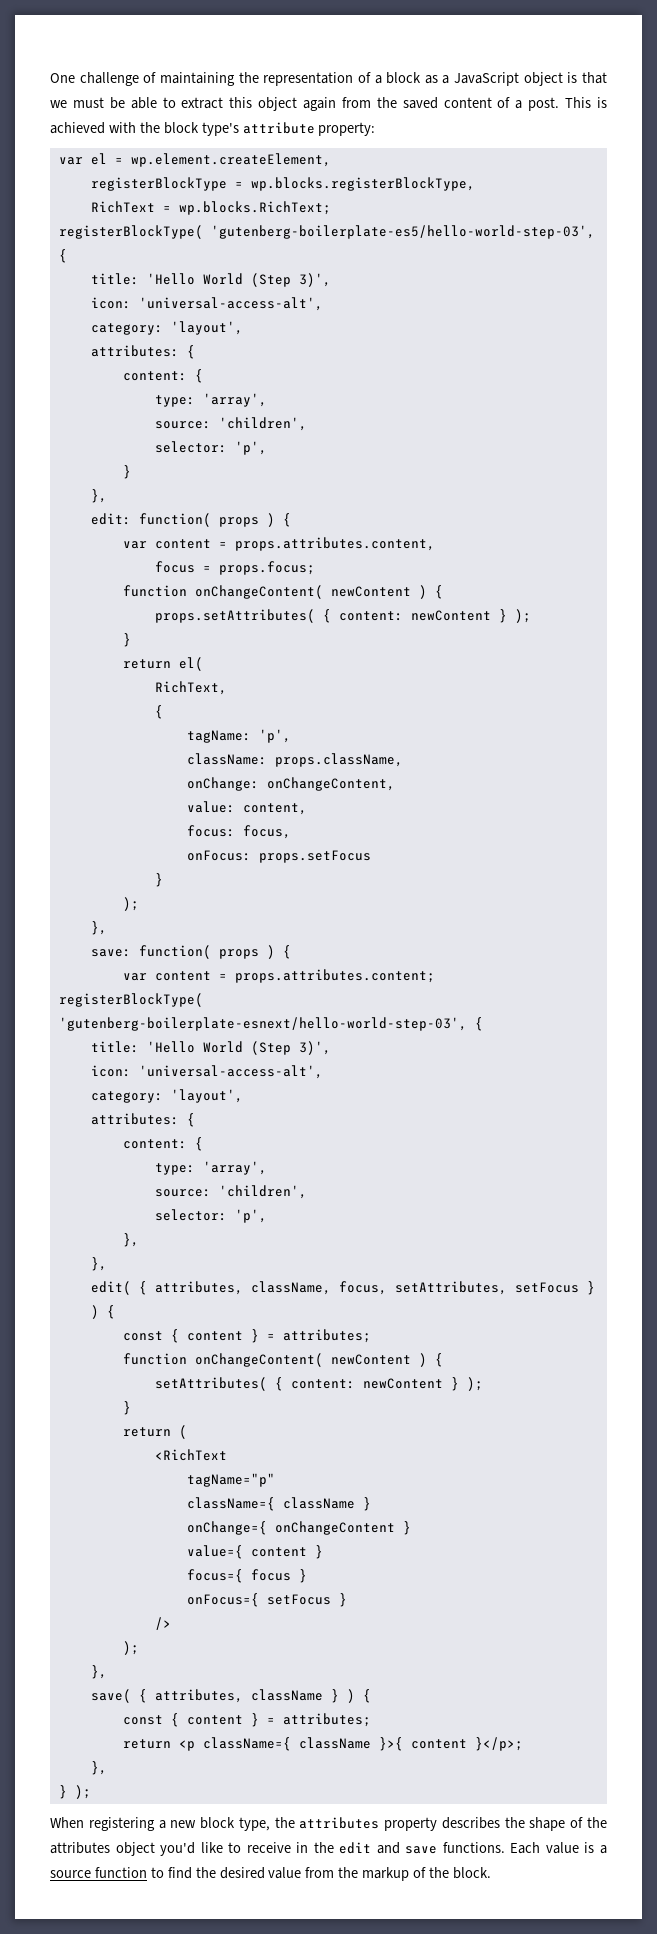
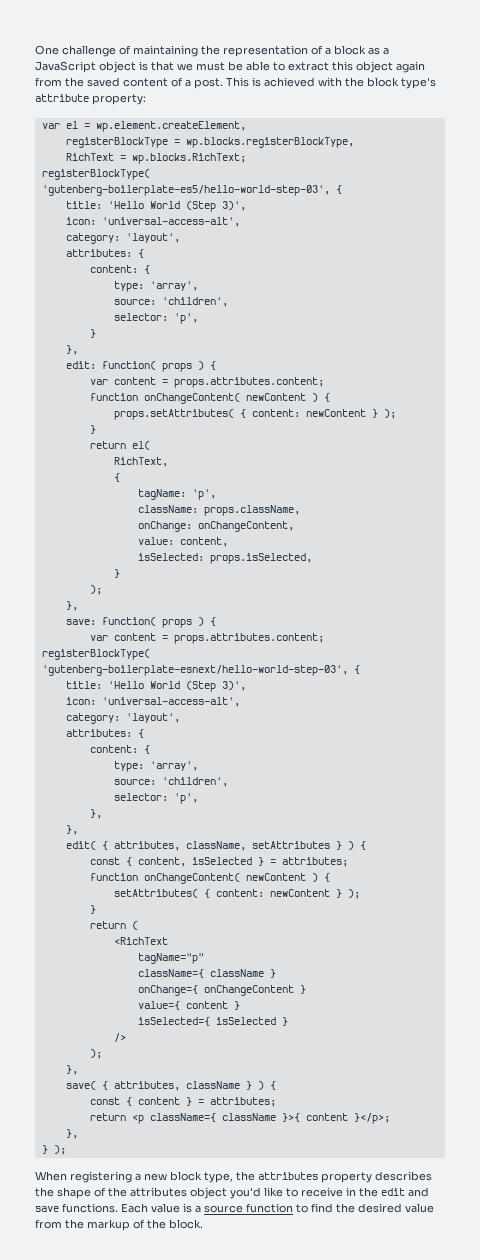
  edit: function( props ) {
- var content = props.attributes.content,
- focus = props.focus;
+ var content = props.attributes.content;
- focus: focus,
- onFocus: props.setFocus
+ isSelected: props.isSelected,
- edit( { attributes, className, focus, setAttributes, setFocus } ) {
- const { content } = attributes;
+ edit( { attributes, className, setAttributes } ) {
+ const { content, isSelected } = attributes;
- focus={ focus }
- onFocus={ setFocus }
+ isSelected={ isSelected }

